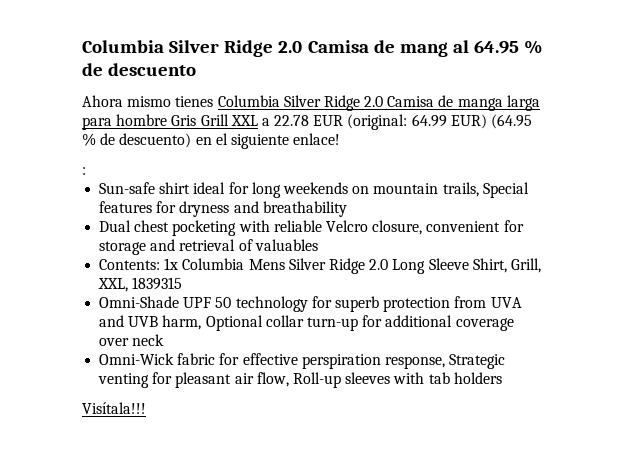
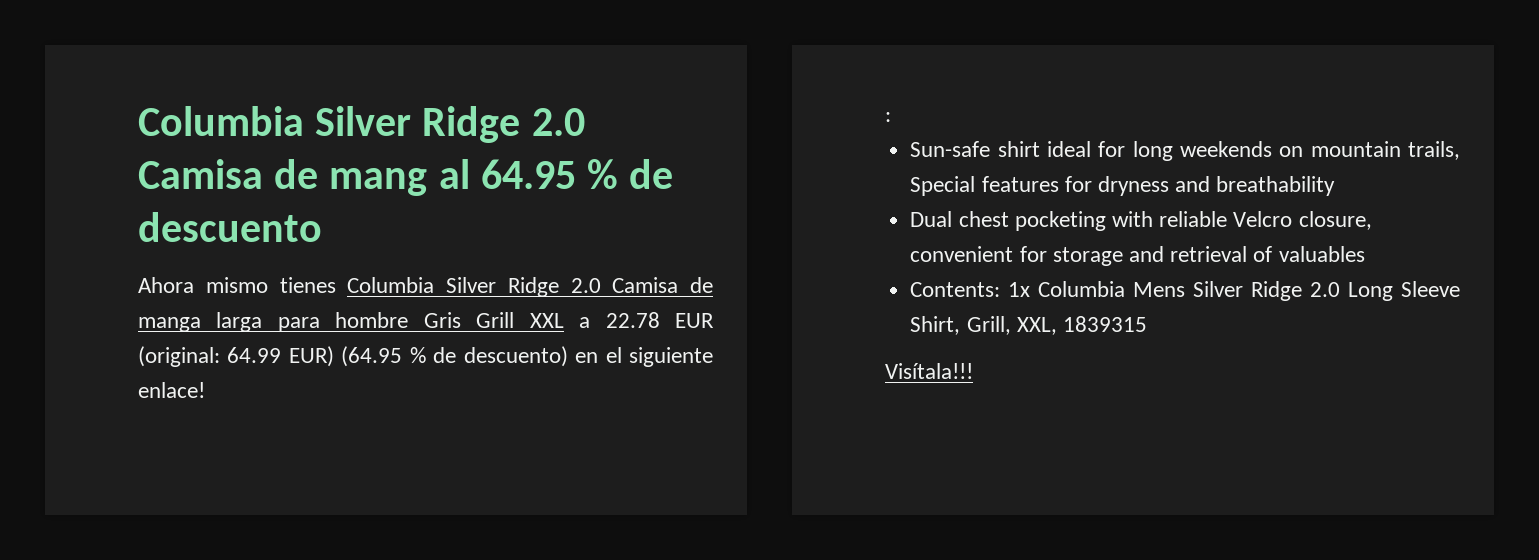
- Omni-Shade UPF 50 technology for superb protection from UVA and UVB harm, Optional collar turn-up for additional coverage over neck
- Omni-Wick fabric for effective perspiration response, Strategic venting for pleasant air flow, Roll-up sleeves with tab holders

